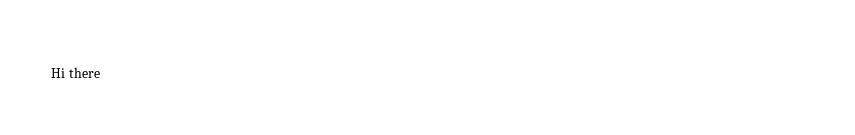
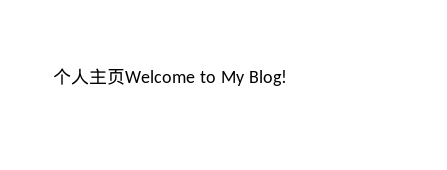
- Hi there
+ 个人主页Welcome to My Blog!

